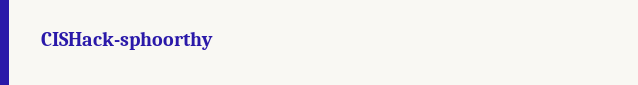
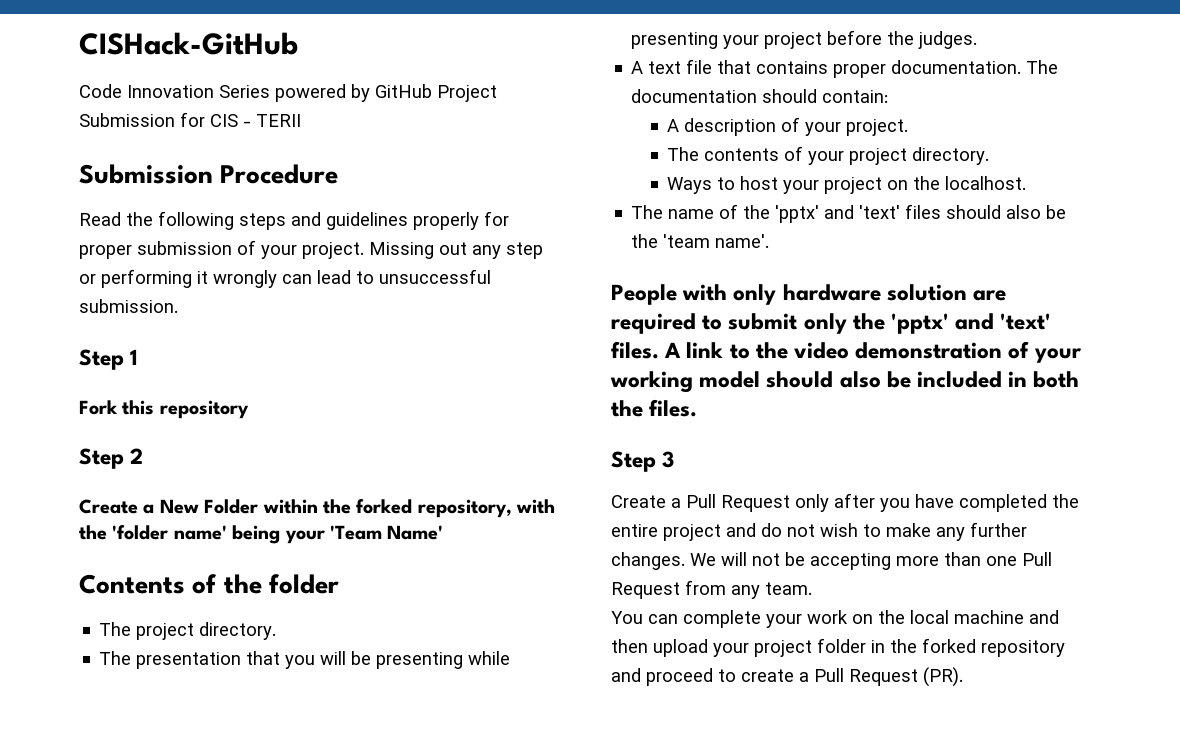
- CISHack-sphoorthy
+ CISHack-GitHub
+ Code Innovation Series powered by GitHub Project Submission for CIS - TERII
+ Submission Procedure
+ Read the following steps and guidelines properly for proper submission of your project. Missing out any step or performing it wrongly can lead to unsuccessful submission.
+ Step 1
+ Fork this repository
+ Step 2
+ Create a New Folder within the forked repository, with the 'folder name' being your 'Team Name'
+ Contents of the folder
+ The project directory.
+ The presentation that you will be presenting while presenting your project before the judges.
+ A text file that contains proper documentation. The documentation should contain:
+ A description of your project.
+ The contents of your project directory.
+ Ways to host your project on the localhost.
+ The name of the 'pptx' and 'text' files should also be the 'team name'.
+ People with only hardware solution are required to submit only the 'pptx' and 'text' files. A link to the video demonstration of your working model should also be included in both the files.
+ Step 3
+ Create a Pull Request only after you have completed the entire project and do not wish to make any further changes. We will not be accepting more than one Pull Request from any team.
+ You can complete your work on the local machine and then upload your project folder in the forked repository and proceed to create a Pull Request (PR).

